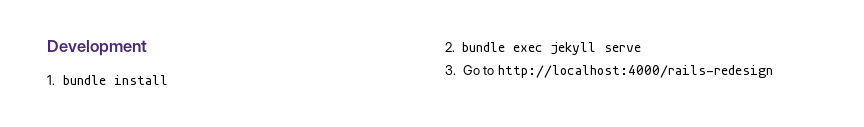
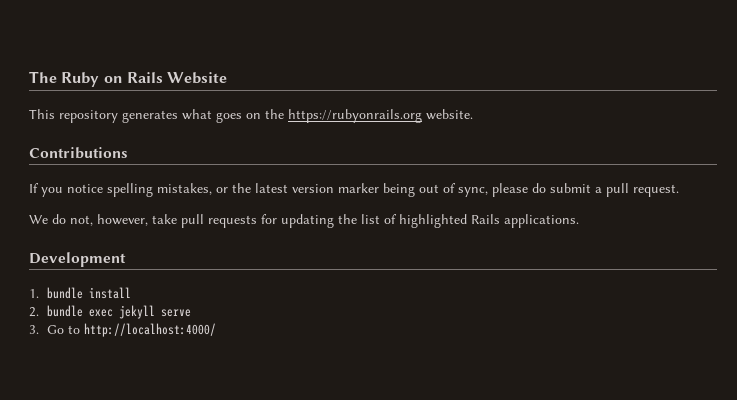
+ The Ruby on Rails Website
+ This repository generates what goes on the https://rubyonrails.org website.
+ Contributions
+ If you notice spelling mistakes, or the latest version marker being out of sync, please do submit a pull request.
+ We do not, however, take pull requests for updating the list of highlighted Rails applications.
- 3. Go to http://localhost:4000/rails-redesign
+ 3. Go to http://localhost:4000/

